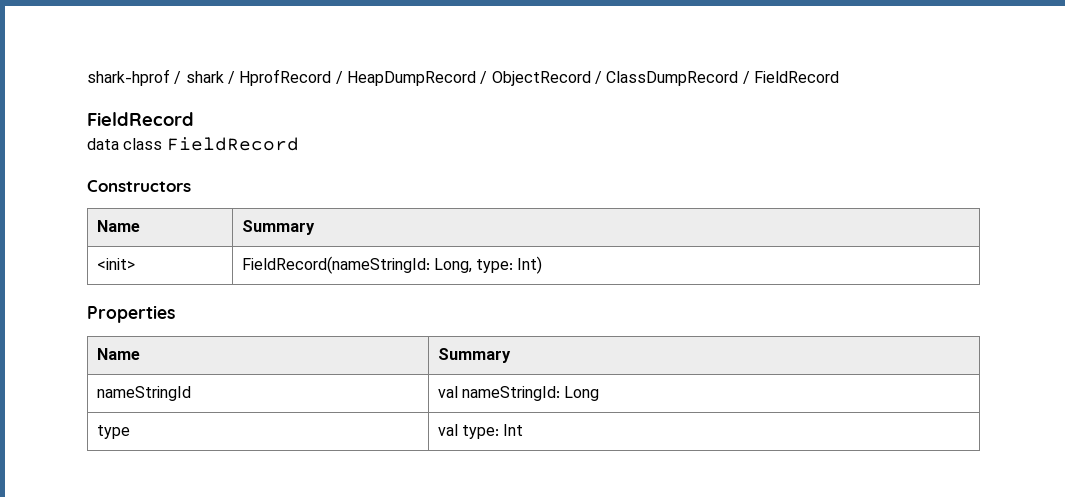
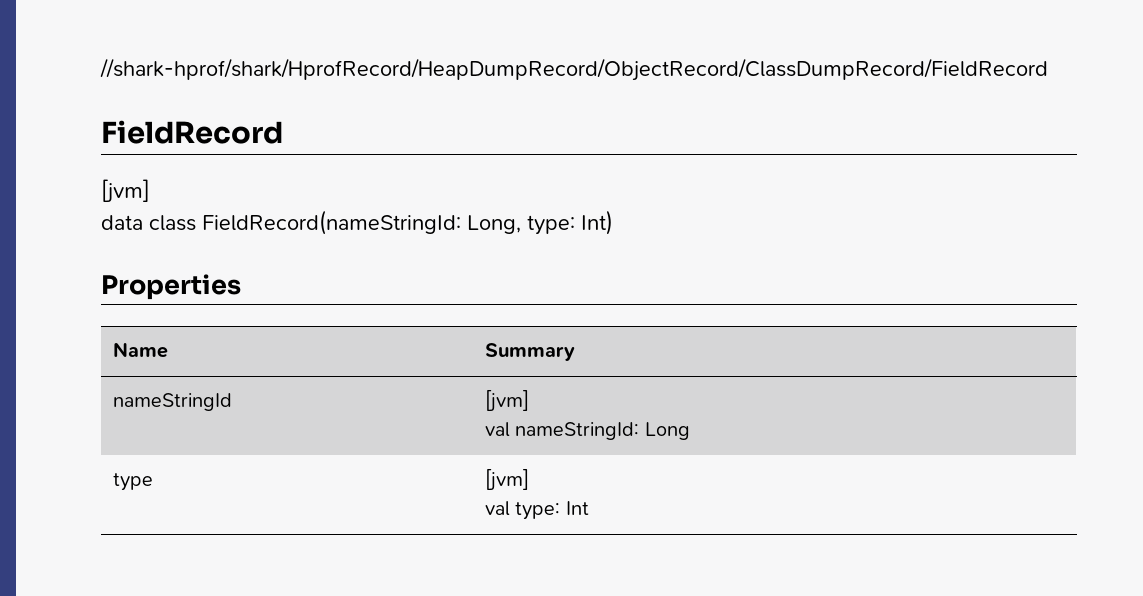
- shark-hprof / shark / HprofRecord / HeapDumpRecord / ObjectRecord / ClassDumpRecord / FieldRecord
+ //shark-hprof/shark/HprofRecord/HeapDumpRecord/ObjectRecord/ClassDumpRecord/FieldRecord
  FieldRecord
+ [jvm]
- data class FieldRecord
- Constructors
- Name | Summary
- <init> | FieldRecord(nameStringId: Long, type: Int)
+ data class FieldRecord(nameStringId: Long, type: Int)
- nameStringId | val nameStringId: Long
+ nameStringId | [jvm]
+ val nameStringId: Long
- type | val type: Int
+ type | [jvm]
+ val type: Int

